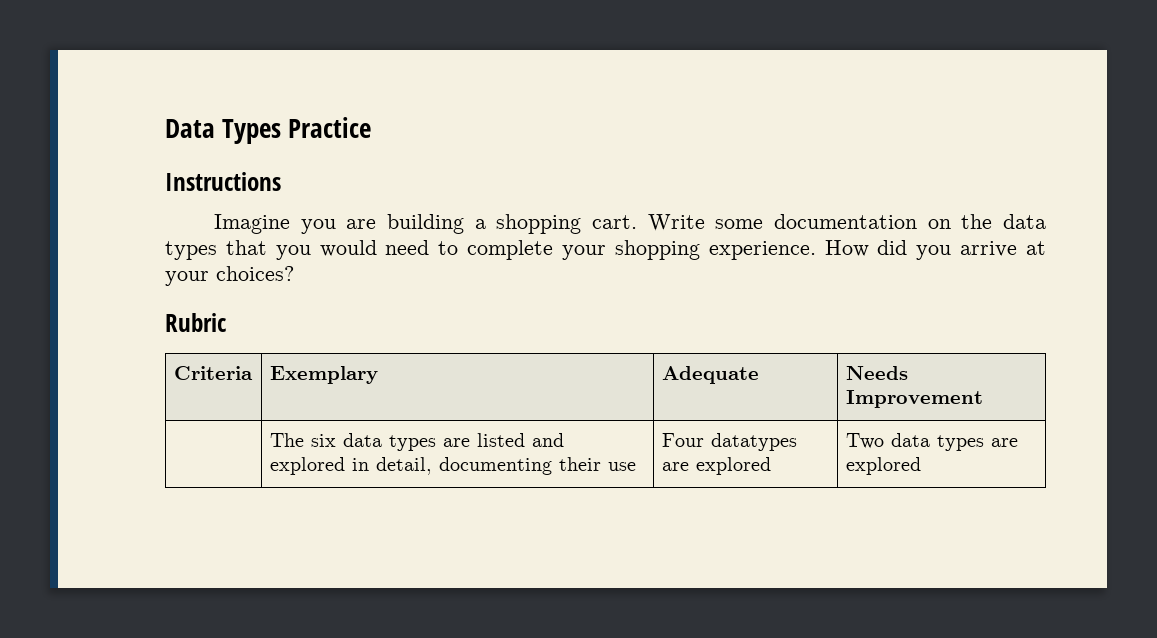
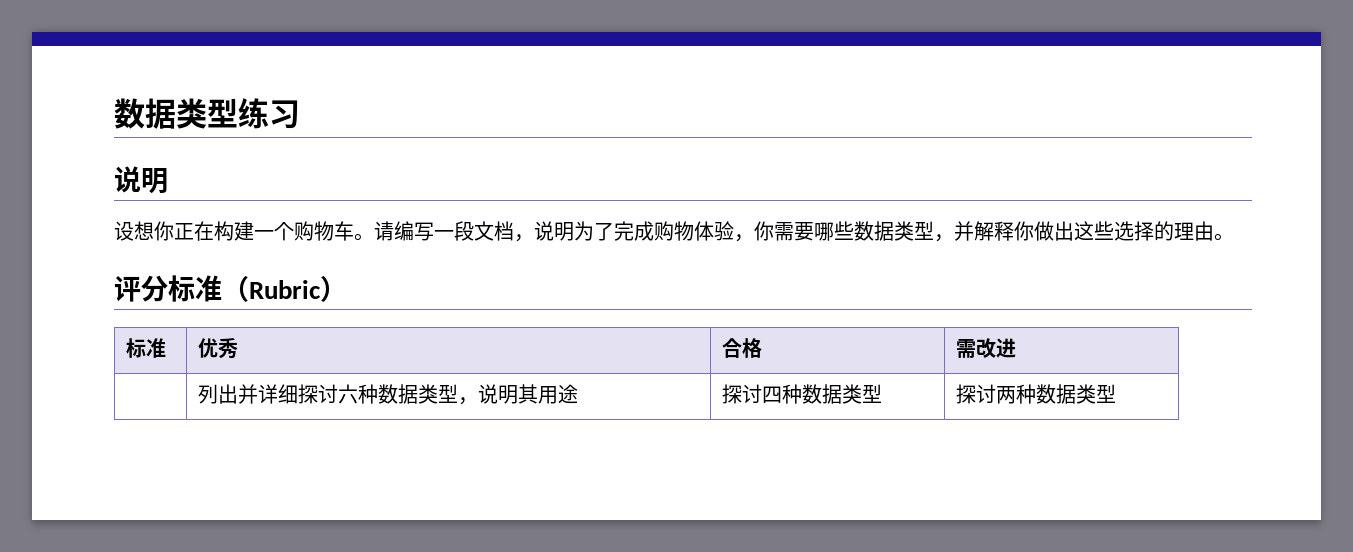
- Data Types Practice
- Instructions
- Imagine you are building a shopping cart. Write some documentation on the data types that you would need to complete your shopping experience. How did you arrive at your choices?
- Rubric
- Criteria | Exemplary | Adequate | Needs Improvement
- | The six data types are listed and explored in detail, documenting their use | Four datatypes are explored | Two data types are explored
+ 数据类型练习
+ 说明
+ 设想你正在构建一个购物车。请编写一段文档，说明为了完成购物体验，你需要哪些数据类型，并解释你做出这些选择的理由。
+ 评分标准（Rubric）
+ 标准 | 优秀 | 合格 | 需改进
+ | 列出并详细探讨六种数据类型，说明其用途 | 探讨四种数据类型 | 探讨两种数据类型

